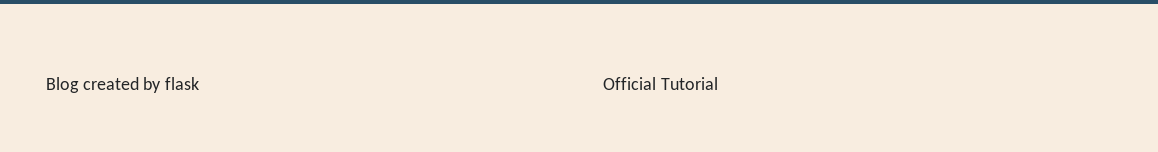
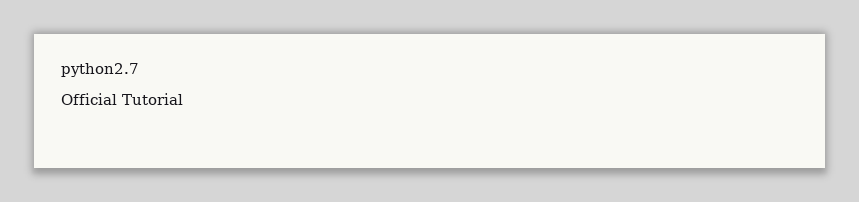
- Blog created by flask
+ python2.7

